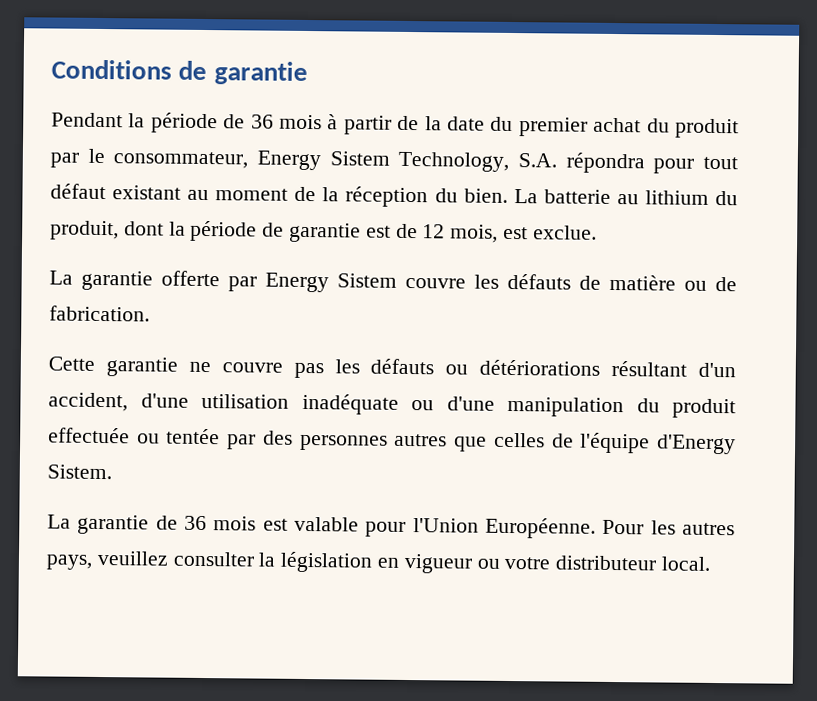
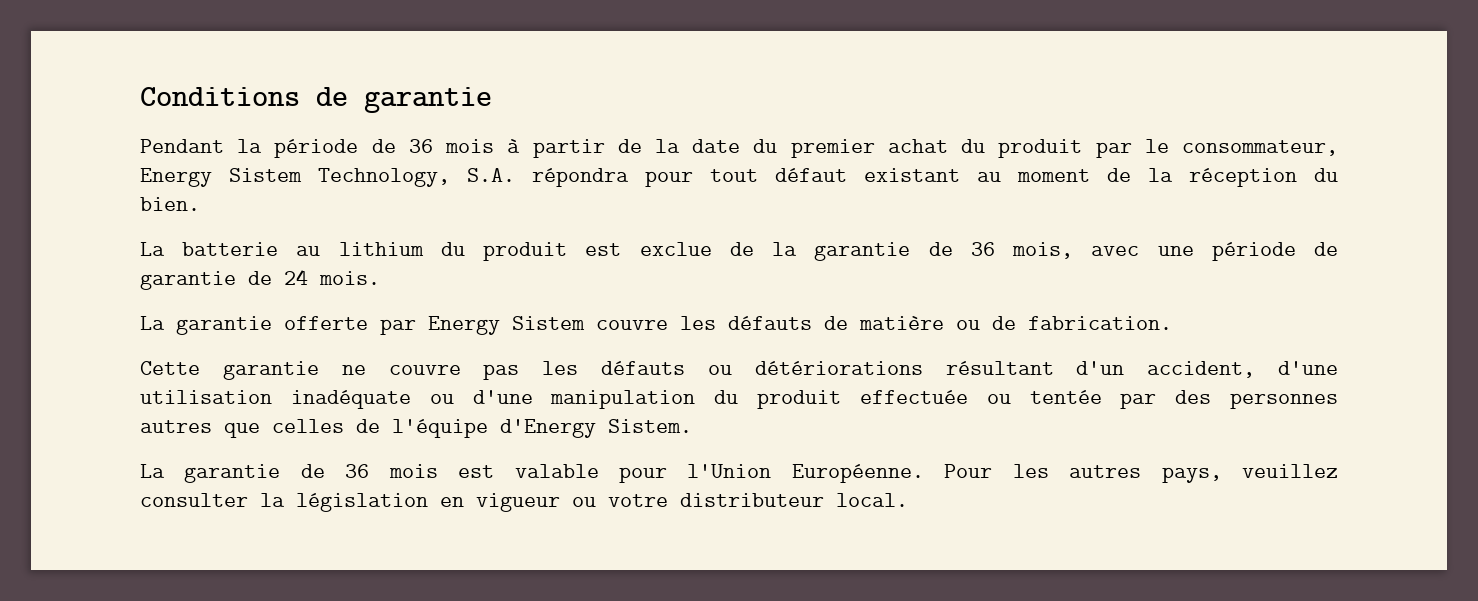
- Pendant la période de 36 mois à partir de la date du premier achat du produit par le consommateur, Energy Sistem Technology, S.A. répondra pour tout défaut existant au moment de la réception du bien. La batterie au lithium du produit, dont la période de garantie est de 12 mois, est exclue.
+ Pendant la période de 36 mois à partir de la date du premier achat du produit par le consommateur, Energy Sistem Technology, S.A. répondra pour tout défaut existant au moment de la réception du bien.
+ La batterie au lithium du produit est exclue de la garantie de 36 mois, avec une période de garantie de 24 mois.

